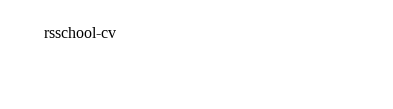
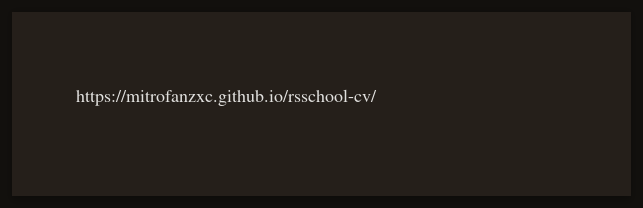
- rsschool-cv
+ https://mitrofanzxc.github.io/rsschool-cv/

